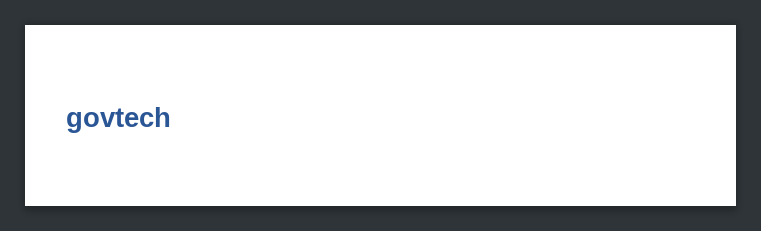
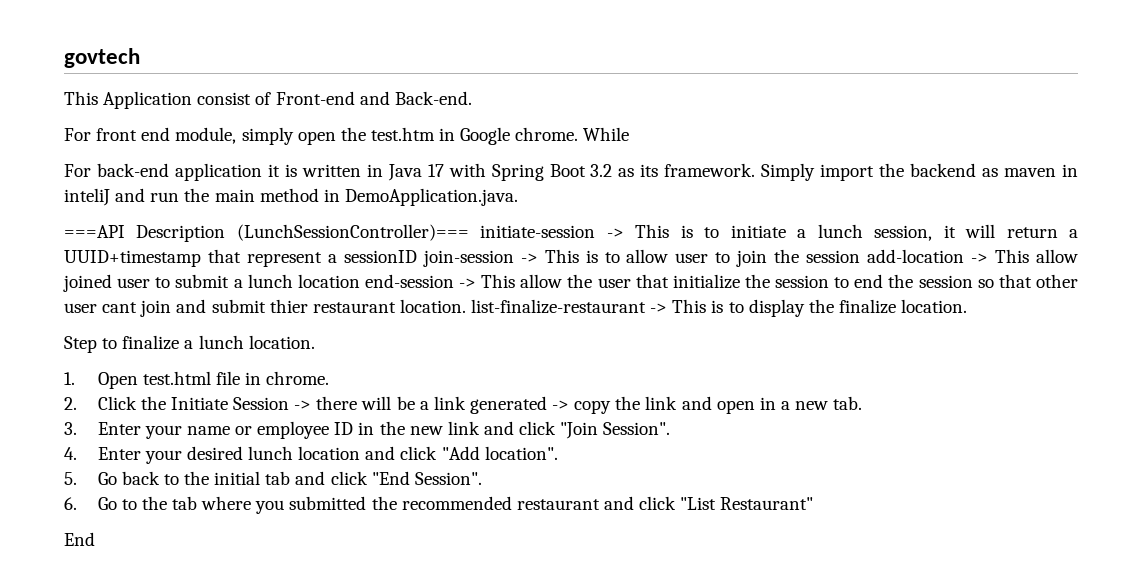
+ This Application consist of Front-end and Back-end.
+ For front end module, simply open the test.htm in Google chrome. While
+ For back-end application it is written in Java 17 with Spring Boot 3.2 as its framework. Simply import the backend as maven in inteliJ and run the main method in DemoApplication.java.
+ ===API Description (LunchSessionController)=== initiate-session -> This is to initiate a lunch session, it will return a UUID+timestamp that represent a sessionID join-session -> This is to allow user to join the session add-location -> This allow joined user to submit a lunch location end-session -> This allow the user that initialize the session to end the session so that other user cant join and submit thier restaurant location. list-finalize-restaurant -> This is to display the finalize location.
+ Step to finalize a lunch location.
+ 1. Open test.html file in chrome.
+ 2. Click the Initiate Session -> there will be a link generated -> copy the link and open in a new tab.
+ 3. Enter your name or employee ID in the new link and click "Join Session".
+ 4. Enter your desired lunch location and click "Add location".
+ 5. Go back to the initial tab and click "End Session".
+ 6. Go to the tab where you submitted the recommended restaurant and click "List Restaurant"
+ End

